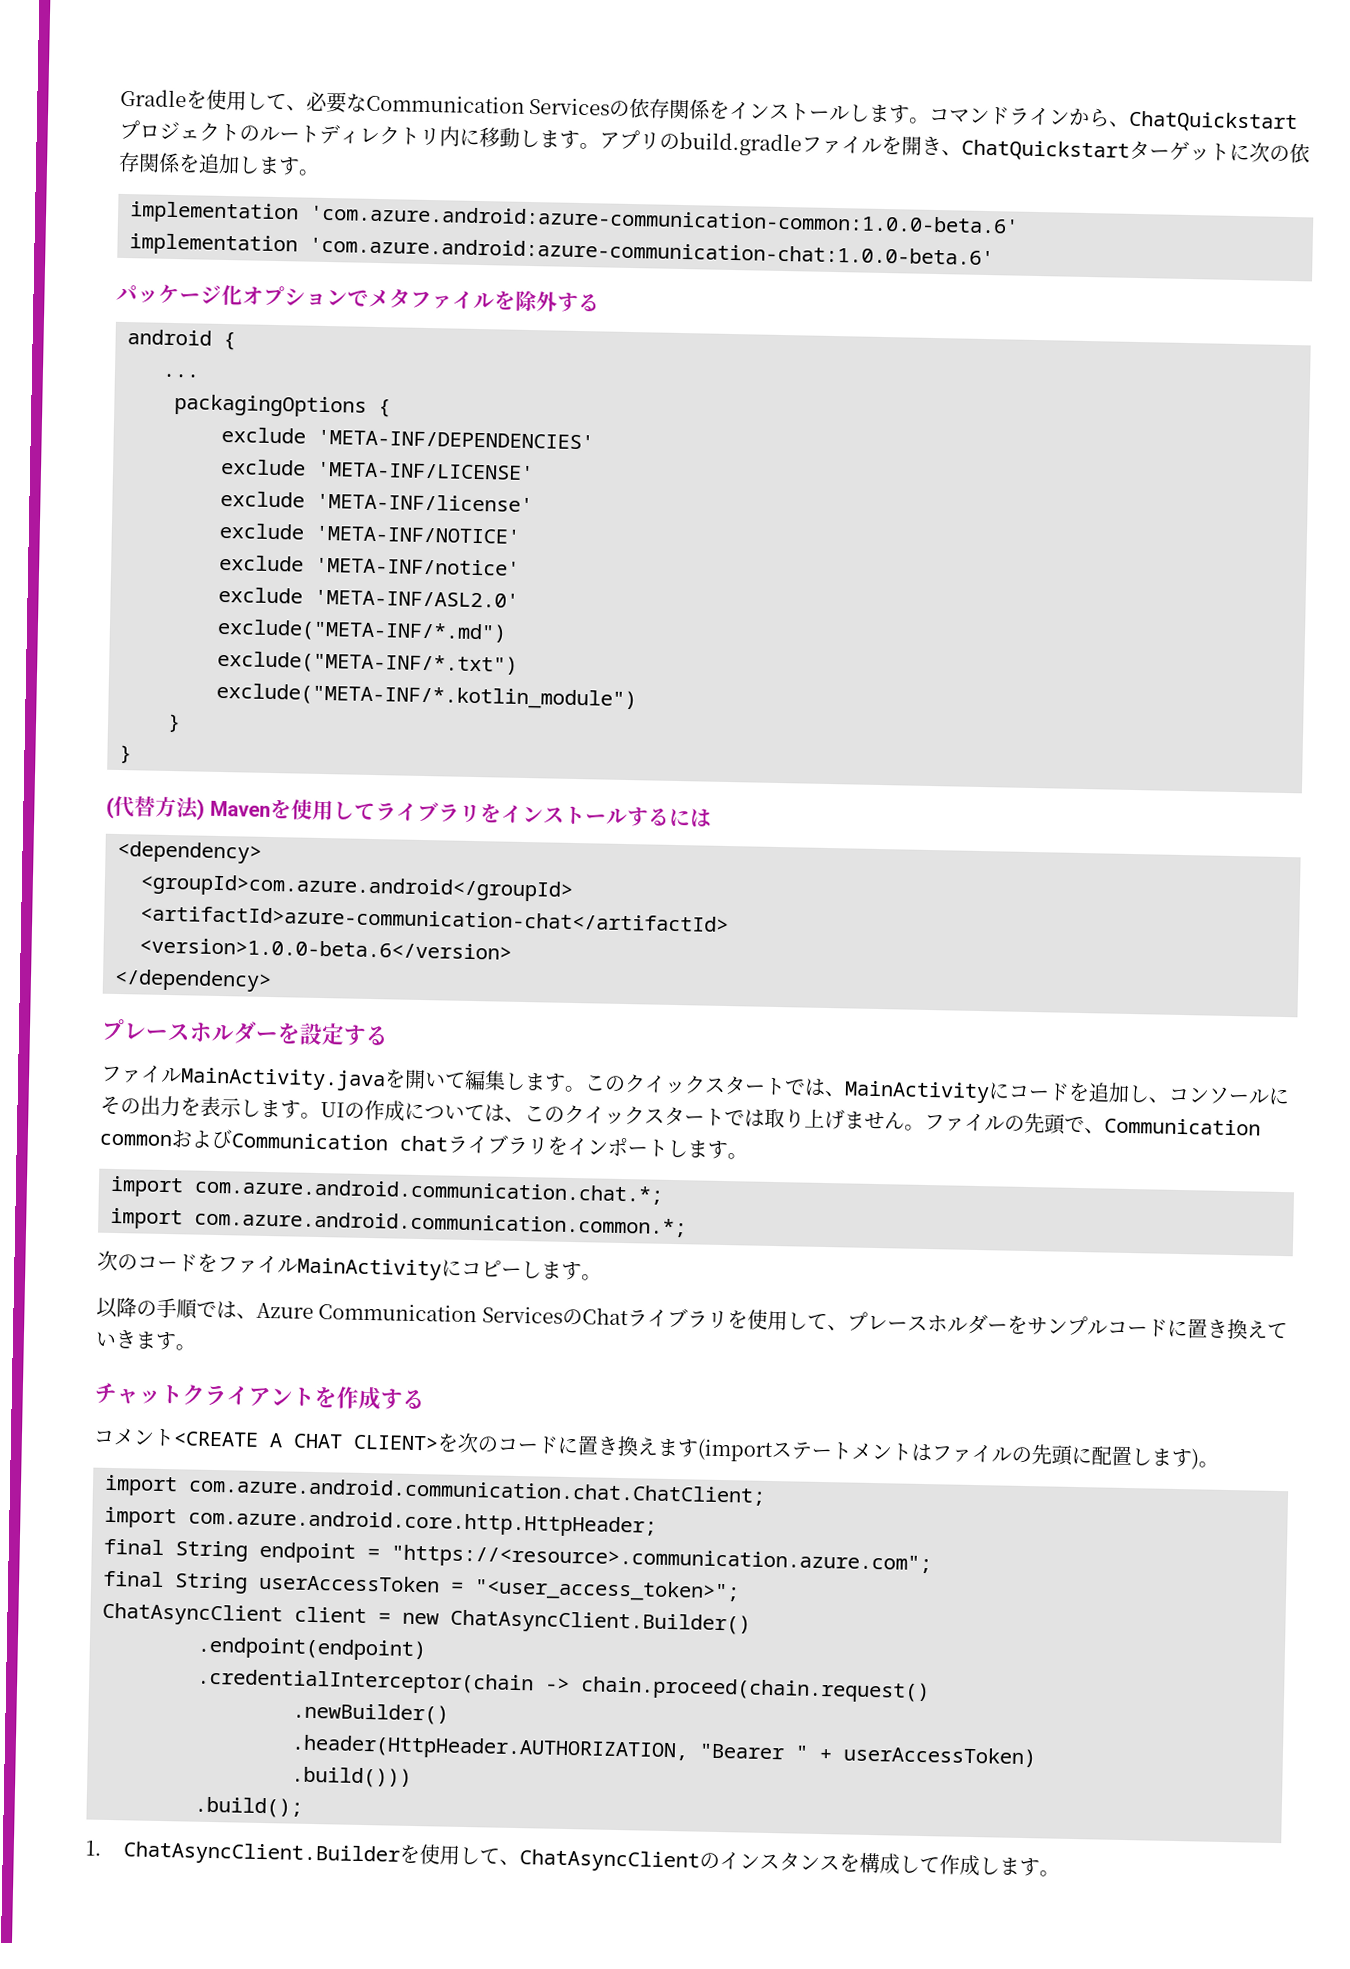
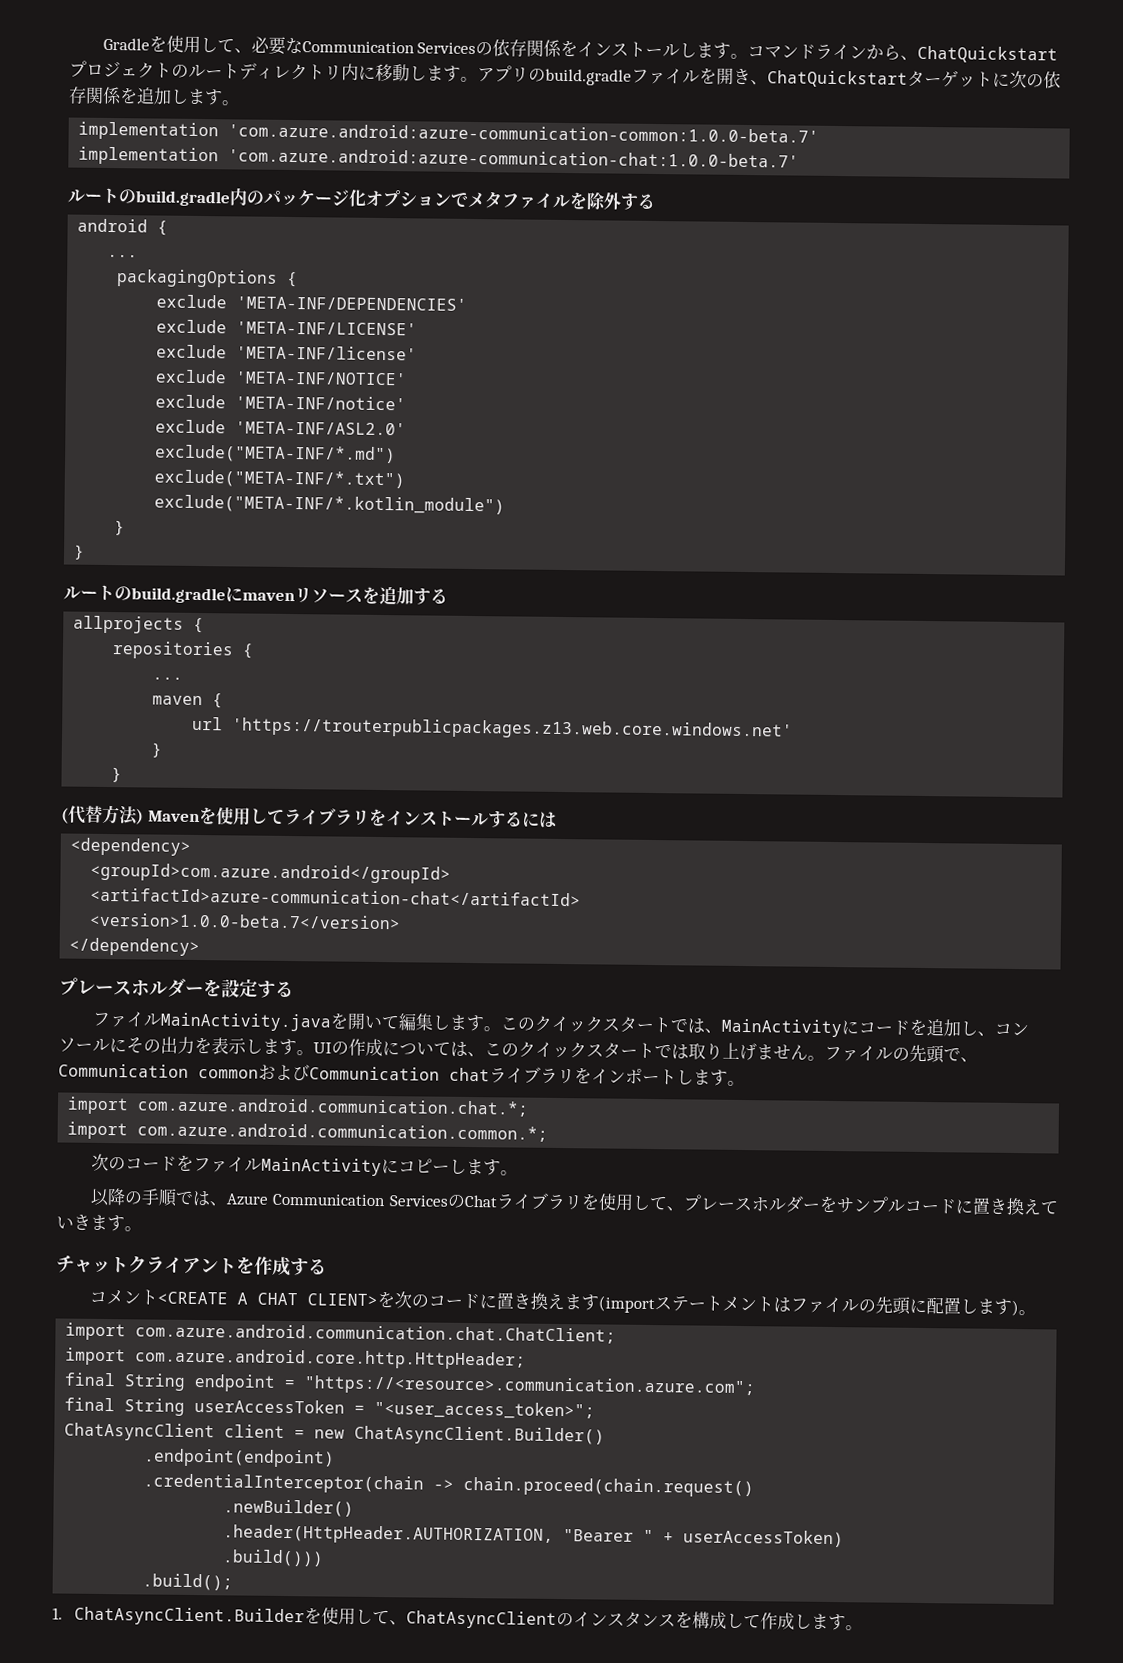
- implementation 'com.azure.android:azure-communication-common:1.0.0-beta.6'
- implementation 'com.azure.android:azure-communication-chat:1.0.0-beta.6'
- パッケージ化オプションでメタファイルを除外する
+ implementation 'com.azure.android:azure-communication-common:1.0.0-beta.7'
+ implementation 'com.azure.android:azure-communication-chat:1.0.0-beta.7'
+ ルートのbuild.gradle内のパッケージ化オプションでメタファイルを除外する
+ ルートのbuild.gradleにmavenリソースを追加する
+ allprojects {
+ repositories {
+ ...
+ maven {
+ url 'https://trouterpublicpackages.z13.web.core.windows.net'
+ }
+ }
- <version>1.0.0-beta.6</version>
+ <version>1.0.0-beta.7</version>

